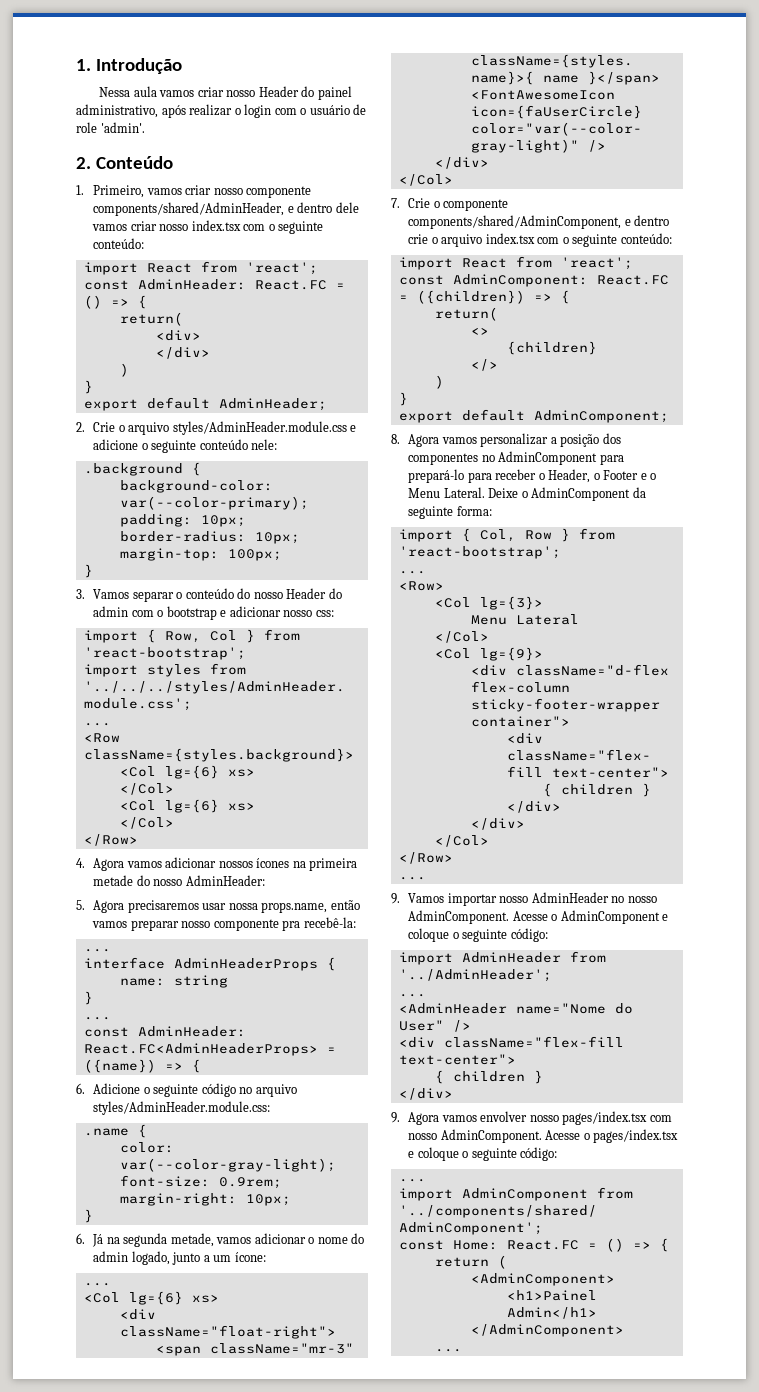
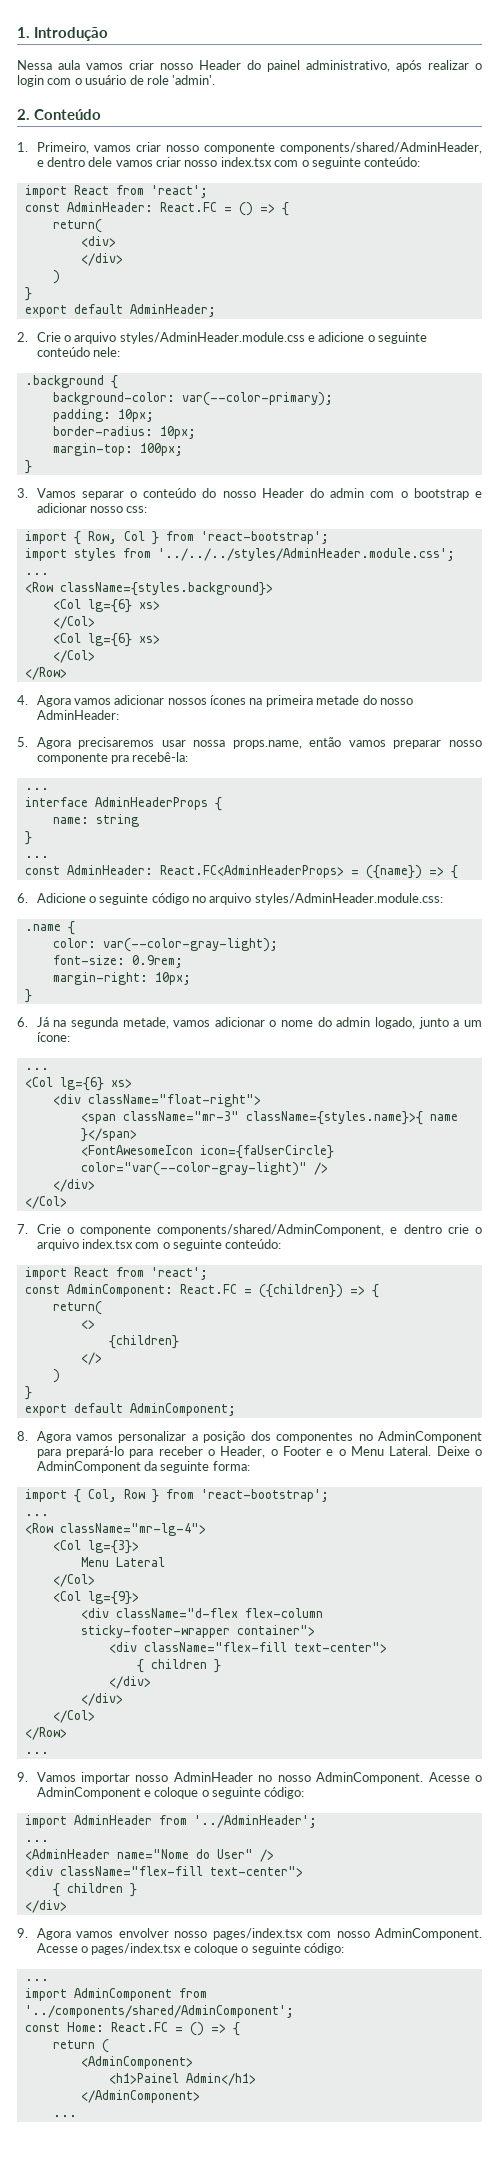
- <Row>
+ <Row className="mr-lg-4">

